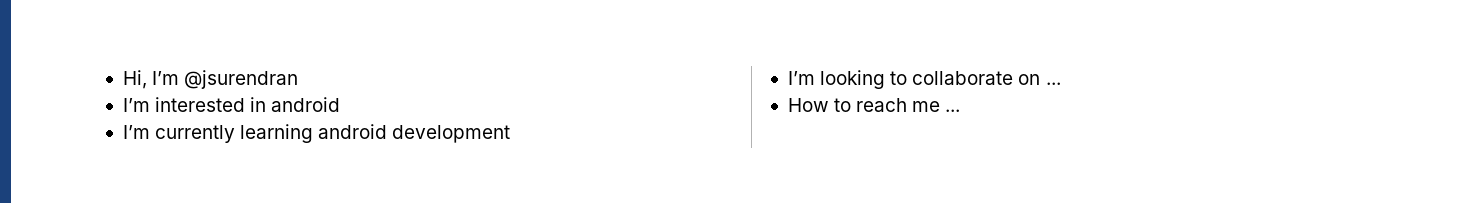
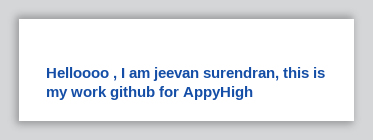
- Hi, I’m @jsurendran
- I’m interested in android
- I’m currently learning android development
- I’m looking to collaborate on ...
- How to reach me ...
+ Helloooo , I am jeevan surendran, this is my work github for AppyHigh

